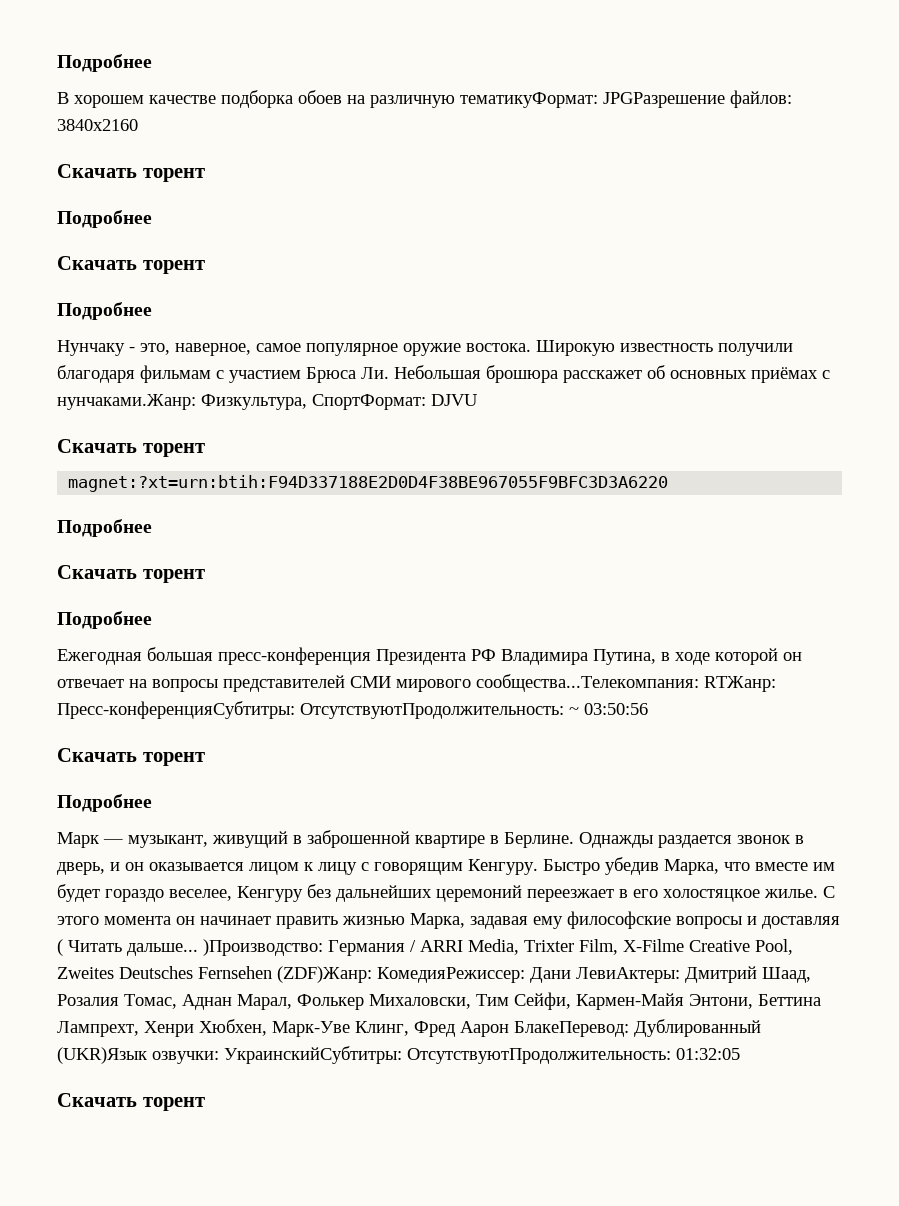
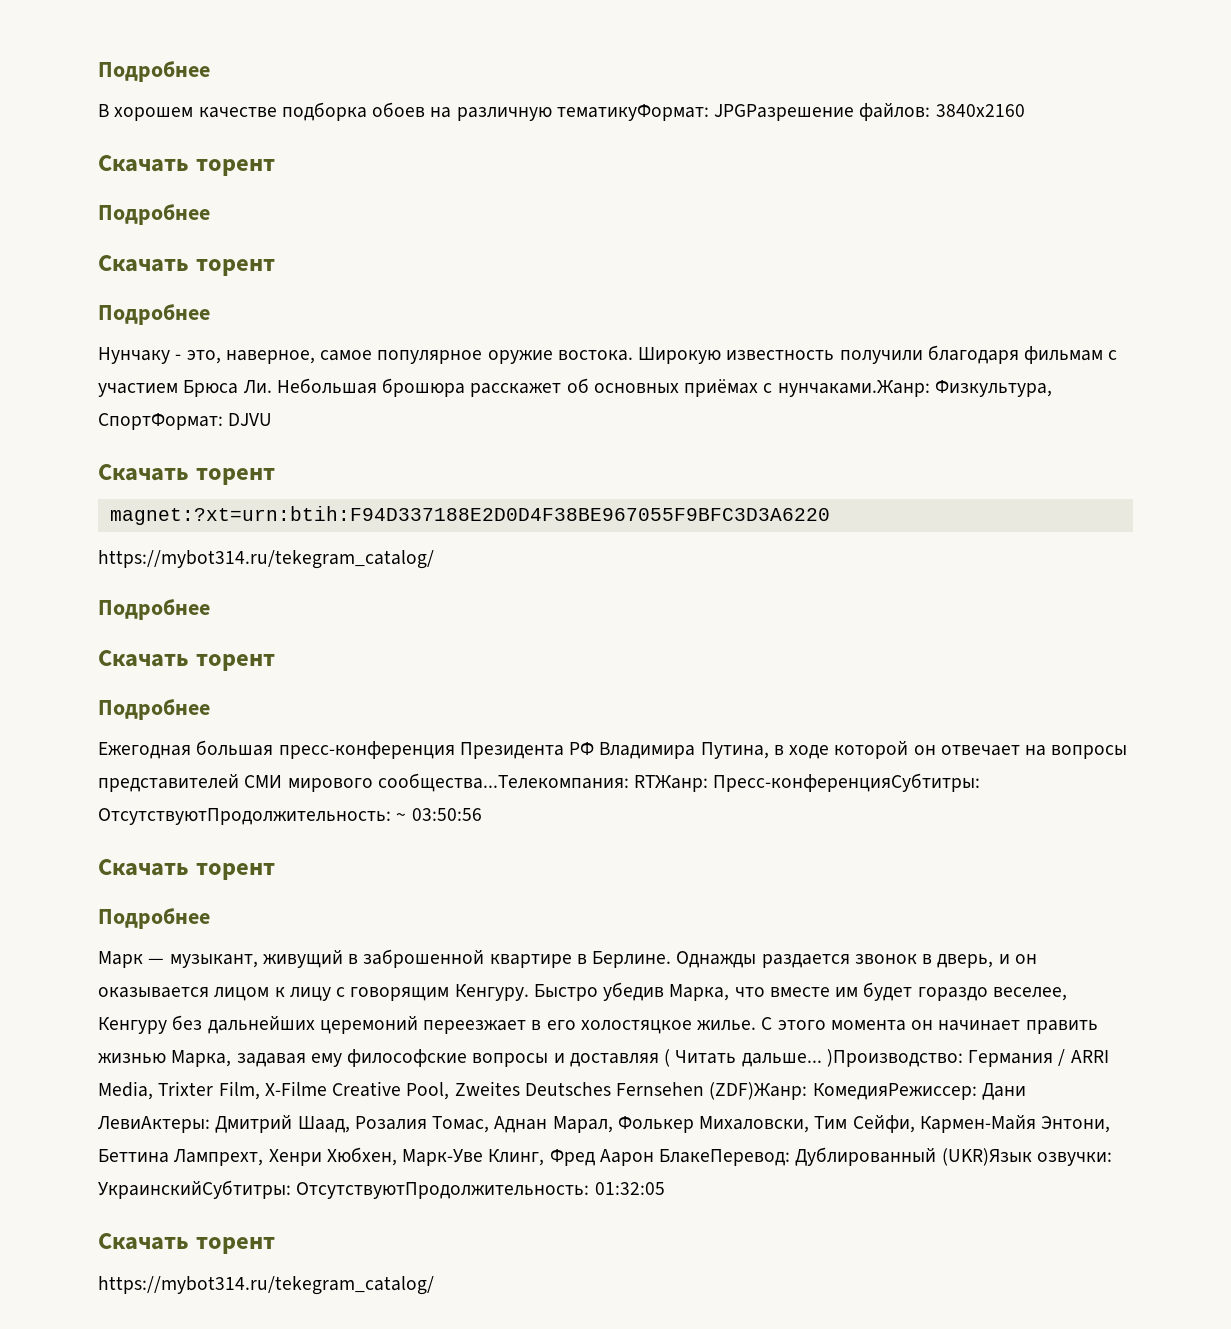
  magnet:?xt=urn:btih:F94D337188E2D0D4F38BE967055F9BFC3D3A6220
+ https://mybot314.ru/tekegram_catalog/
  01:32:05
  Скачать торент
+ https://mybot314.ru/tekegram_catalog/

